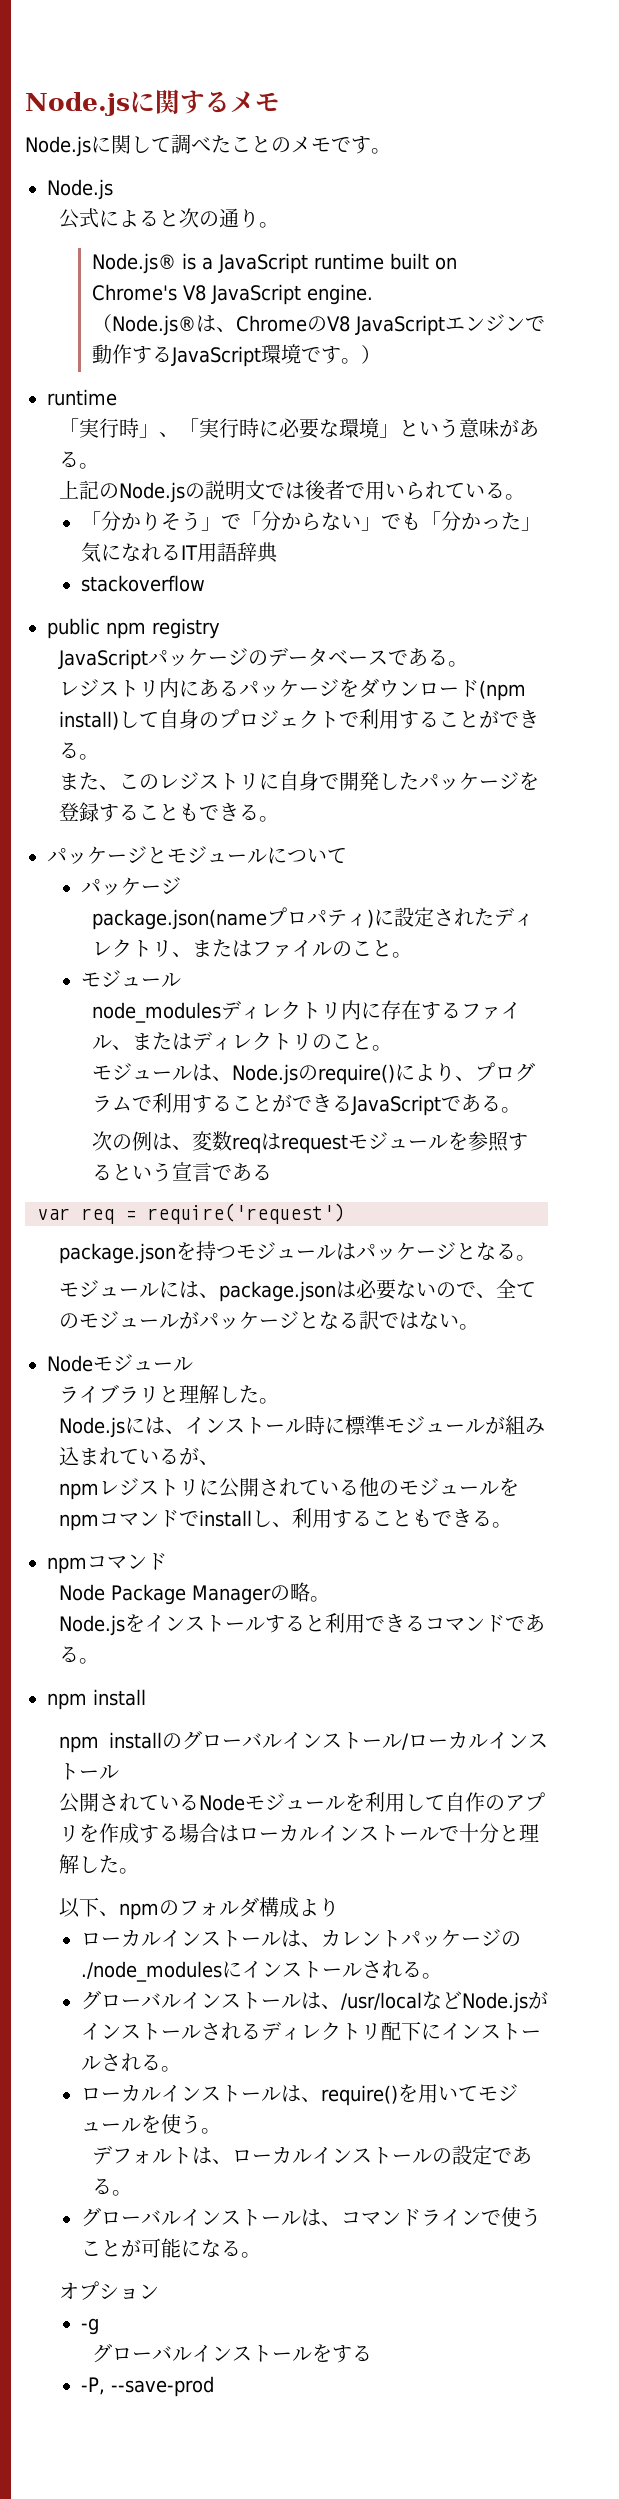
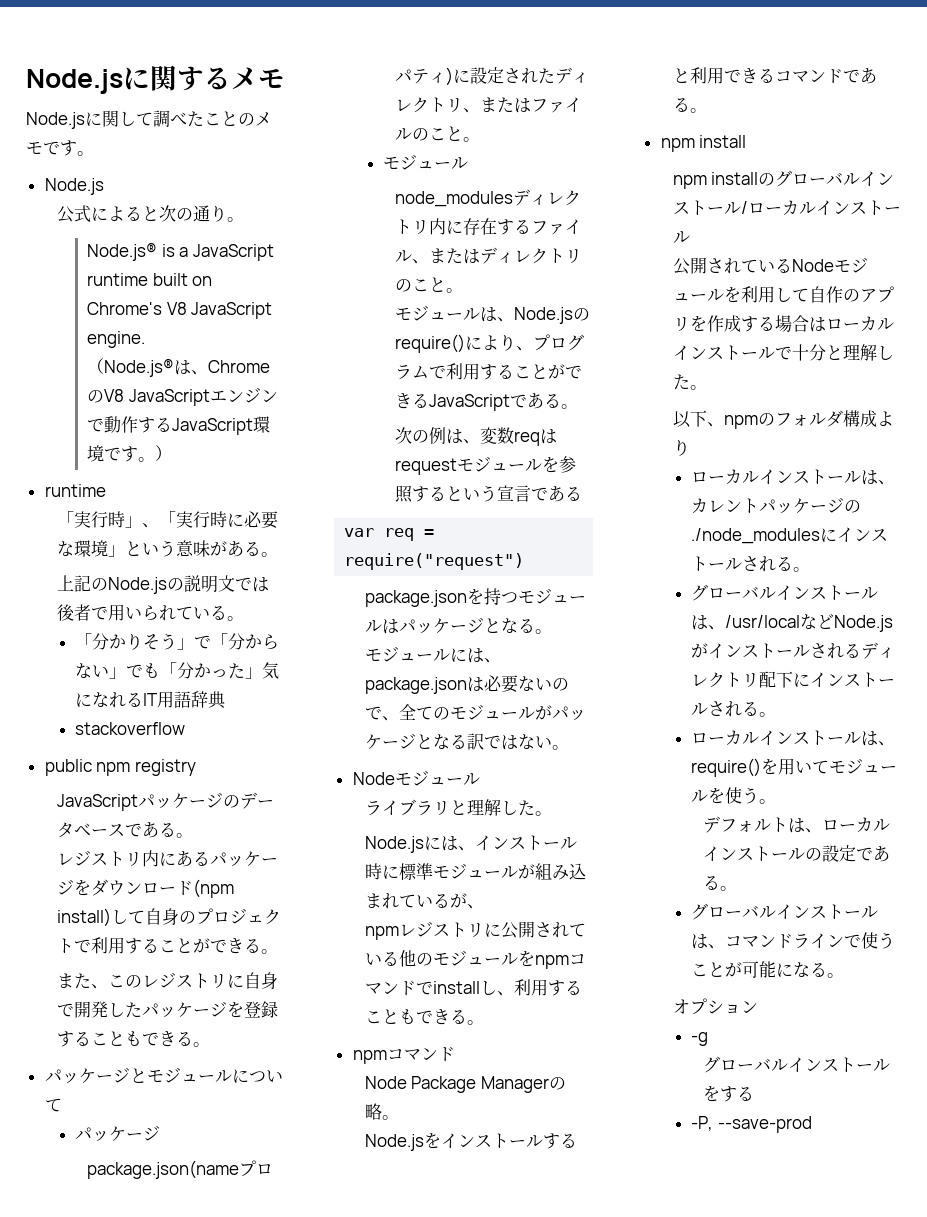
- var req = require('request')
+ var req = require("request")

